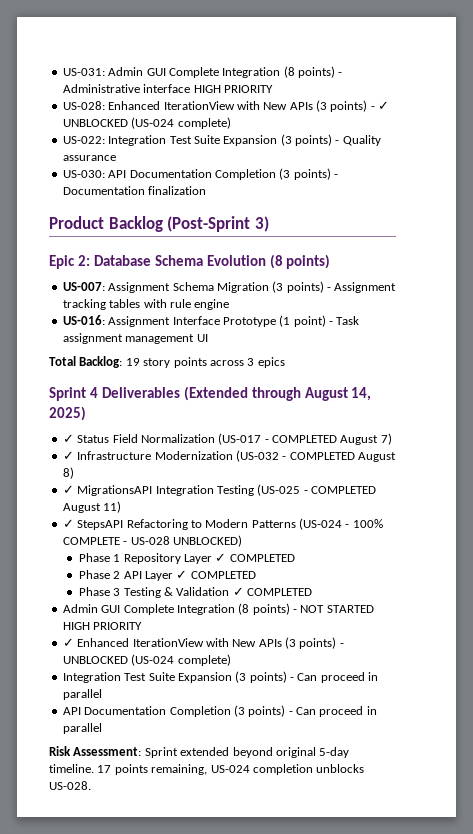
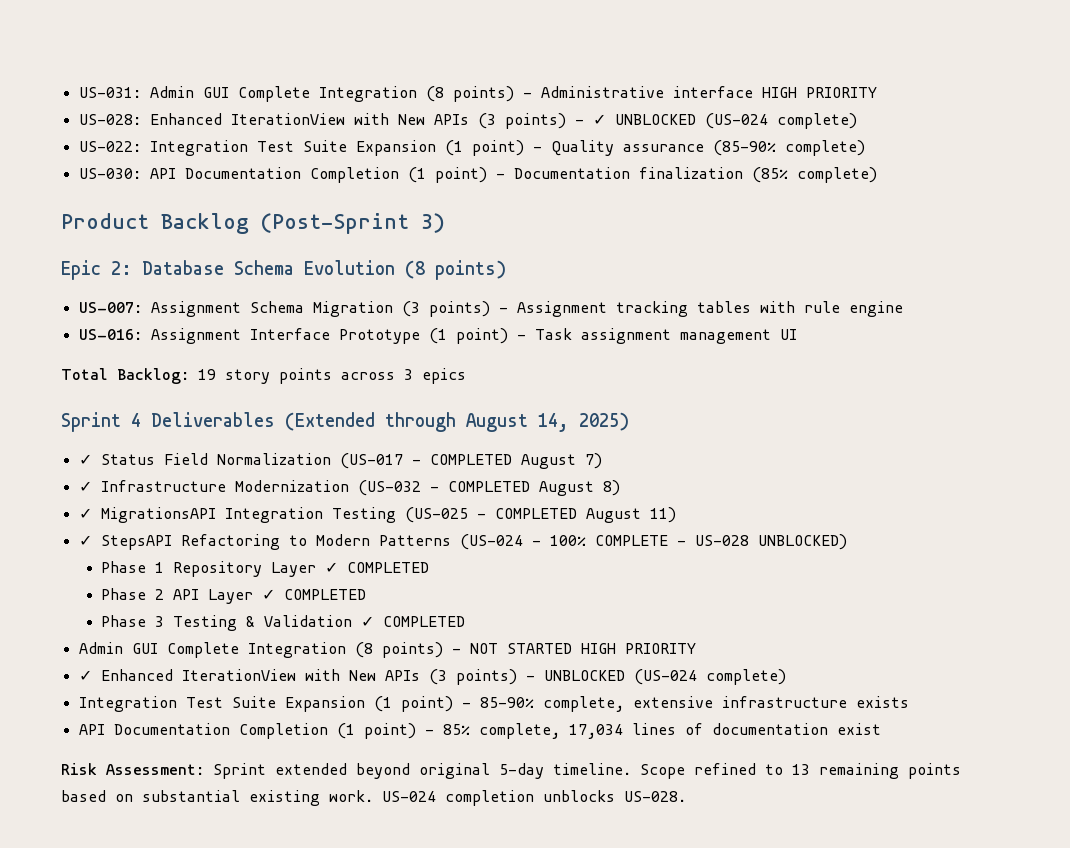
- US-022: Integration Test Suite Expansion (3 points) - Quality assurance
+ US-022: Integration Test Suite Expansion (1 point) - Quality assurance (85-90% complete)
- US-030: API Documentation Completion (3 points) - Documentation finalization
+ US-030: API Documentation Completion (1 point) - Documentation finalization (85% complete)
- Integration Test Suite Expansion (3 points) - Can proceed in parallel
- API Documentation Completion (3 points) - Can proceed in parallel
+ Integration Test Suite Expansion (1 point) - 85-90% complete, extensive infrastructure exists
+ API Documentation Completion (1 point) - 85% complete, 17,034 lines of documentation exist
- 17 points remaining, US-024 completion unblocks US-028.
+ Scope refined to 13 remaining points based on substantial existing work. US-024 completion unblocks US-028.

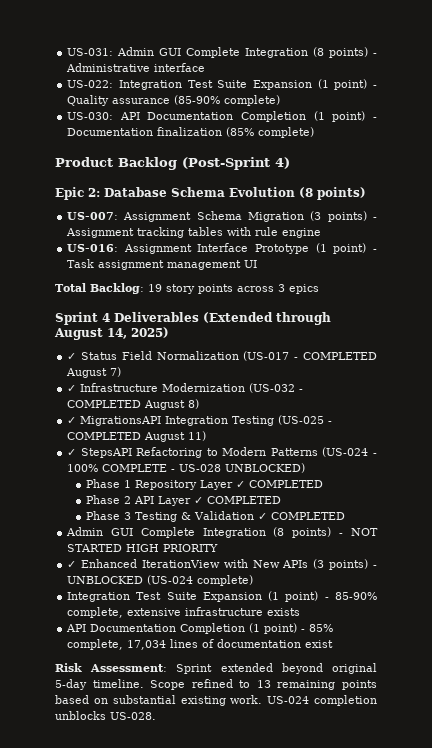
- US-031: Admin GUI Complete Integration (8 points) - Administrative interface HIGH PRIORITY
- US-028: Enhanced IterationView with New APIs (3 points) - ✓ UNBLOCKED (US-024 complete)
+ US-031: Admin GUI Complete Integration (8 points) - Administrative interface
- Product Backlog (Post-Sprint 3)
+ Product Backlog (Post-Sprint 4)

